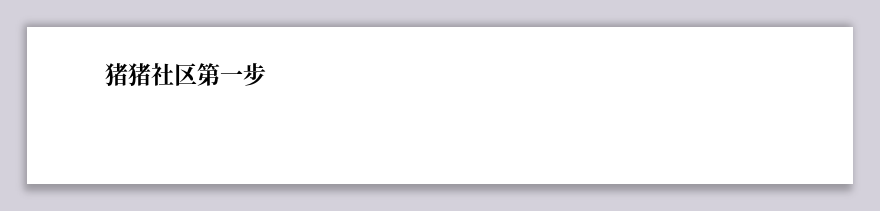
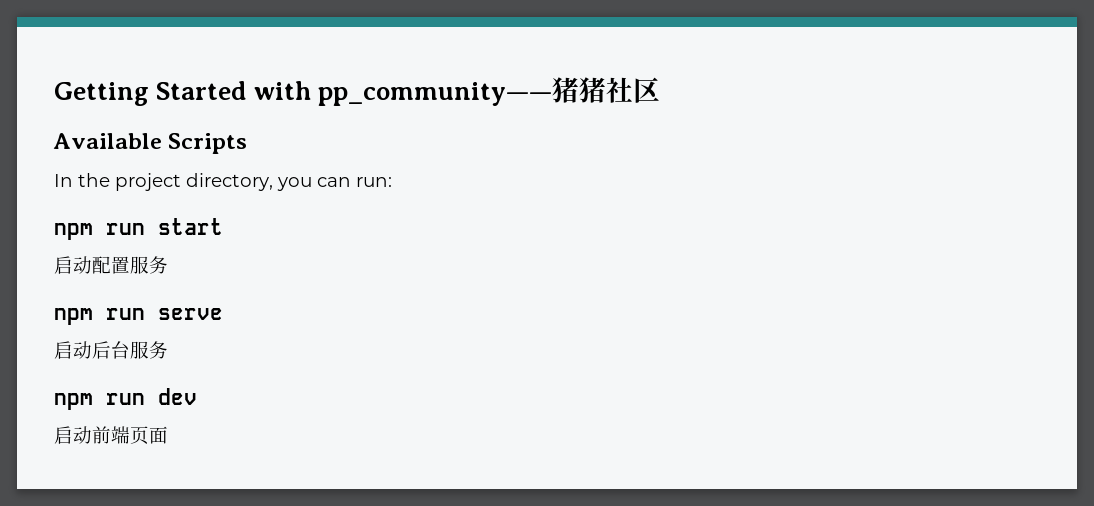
- 猪猪社区第一步
+ Getting Started with pp_community——猪猪社区
+ Available Scripts
+ In the project directory, you can run:
+ npm run start
+ 启动配置服务
+ npm run serve
+ 启动后台服务
+ npm run dev
+ 启动前端页面

